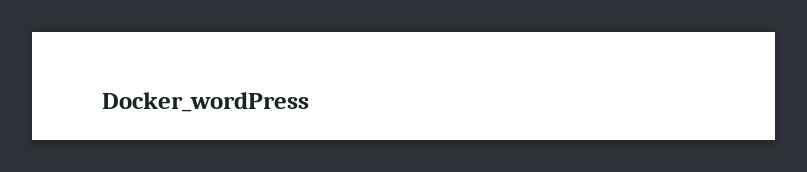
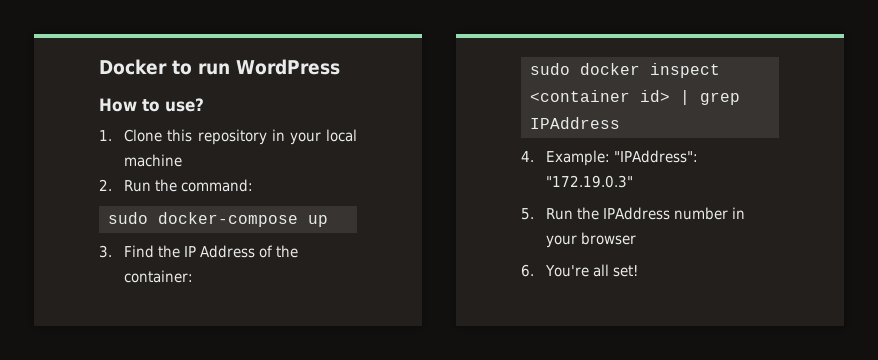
- Docker_wordPress
+ Docker to run WordPress
+ How to use?
+ 1. Clone this repository in your local machine
+ 2. Run the command:
+ sudo docker-compose up
+ 3. Find the IP Address of the container:
+ sudo docker inspect <container id> | grep IPAddress
+ 4. Example: "IPAddress": "172.19.0.3"
+ 5. Run the IPAddress number in your browser
+ 6. You're all set!

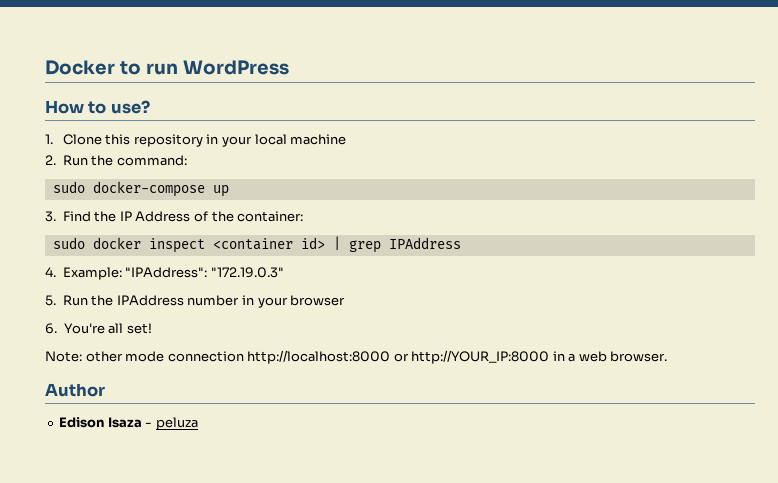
+ Note: other mode connection http://localhost:8000 or http://YOUR_IP:8000 in a web browser.
+ Author
+ Edison Isaza - peluza

